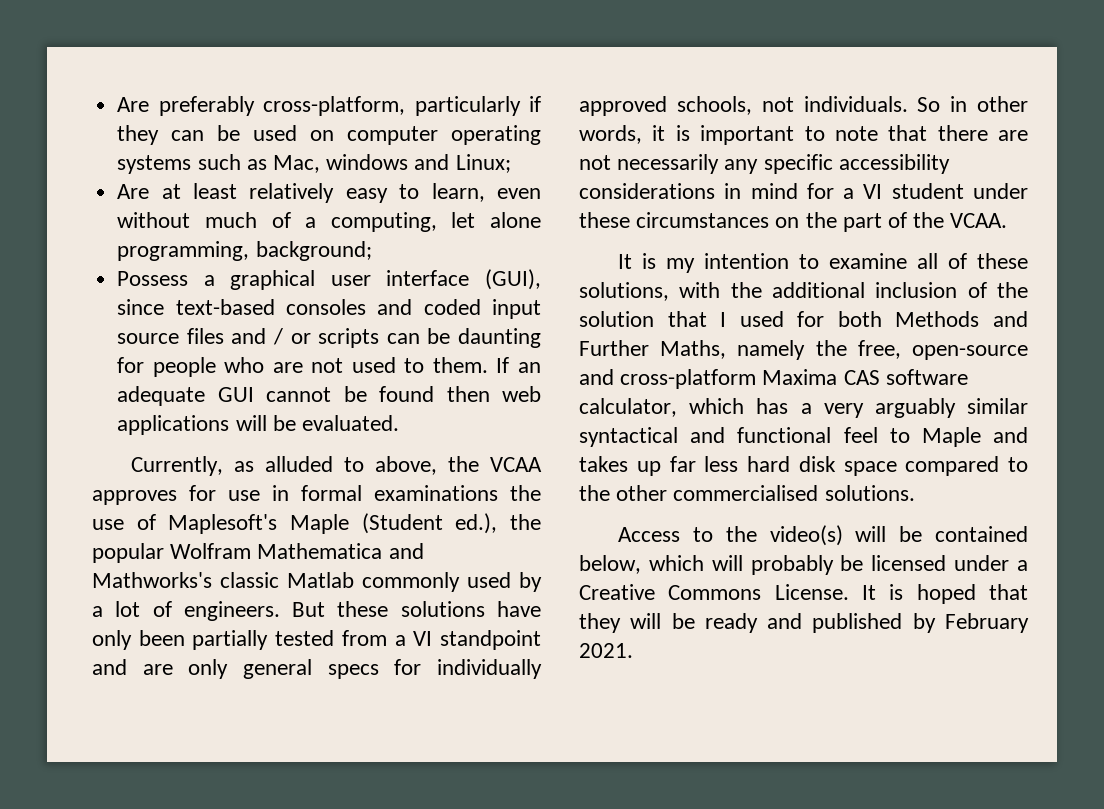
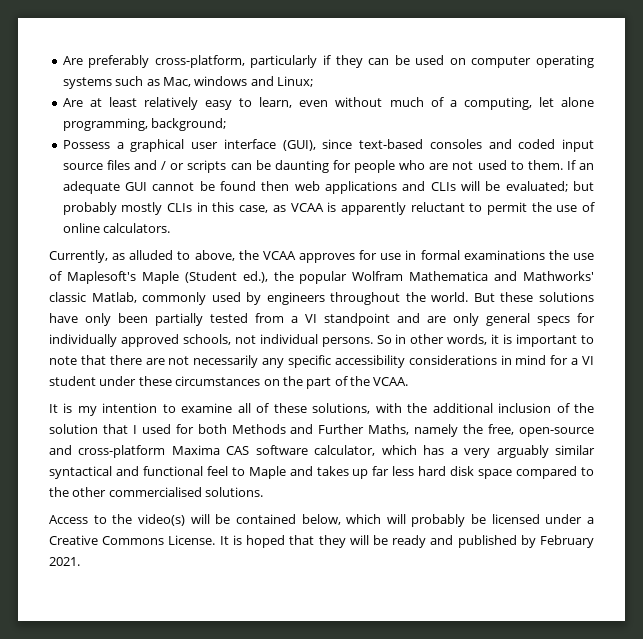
- If an adequate GUI cannot be found then web applications will be evaluated.
+ If an adequate GUI cannot be found then web applications and CLIs will be evaluated; but probably mostly CLIs in this case, as VCAA is apparently reluctant to permit the use of online calculators.
- Currently, as alluded to above, the VCAA approves for use in formal examinations the use of Maplesoft's Maple (Student ed.), the popular Wolfram Mathematica and Mathworks's classic Matlab commonly used by a lot of engineers.
+ Currently, as alluded to above, the VCAA approves for use in formal examinations the use of Maplesoft's Maple (Student ed.), the popular Wolfram Mathematica and Mathworks' classic Matlab, commonly used by engineers throughout the world.
- But these solutions have only been partially tested from a VI standpoint and are only general specs for individually approved schools, not individuals.
+ But these solutions have only been partially tested from a VI standpoint and are only general specs for individually approved schools, not individual persons.

